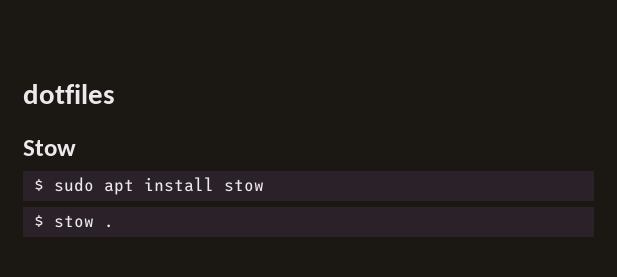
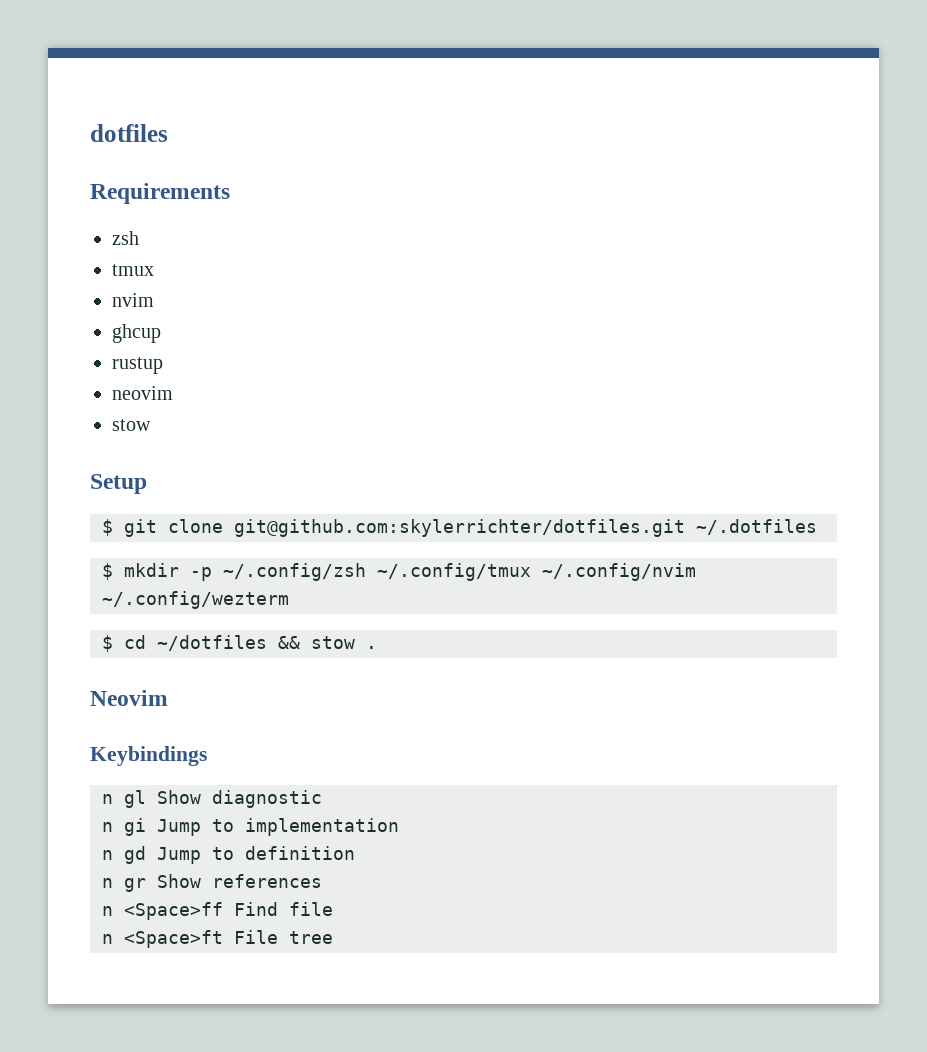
- Stow
- $ sudo apt install stow
- $ stow .
+ Requirements
+ zsh
+ tmux
+ nvim
+ ghcup
+ rustup
+ neovim
+ stow
+ Setup
+ $ git clone git@github.com:skylerrichter/dotfiles.git ~/.dotfiles
+ $ mkdir -p ~/.config/zsh ~/.config/tmux ~/.config/nvim ~/.config/wezterm
+ $ cd ~/dotfiles && stow .
+ Neovim
+ Keybindings
+ n gl Show diagnostic
+ n gi Jump to implementation
+ n gd Jump to definition
+ n gr Show references
+ n <Space>ff Find file
+ n <Space>ft File tree

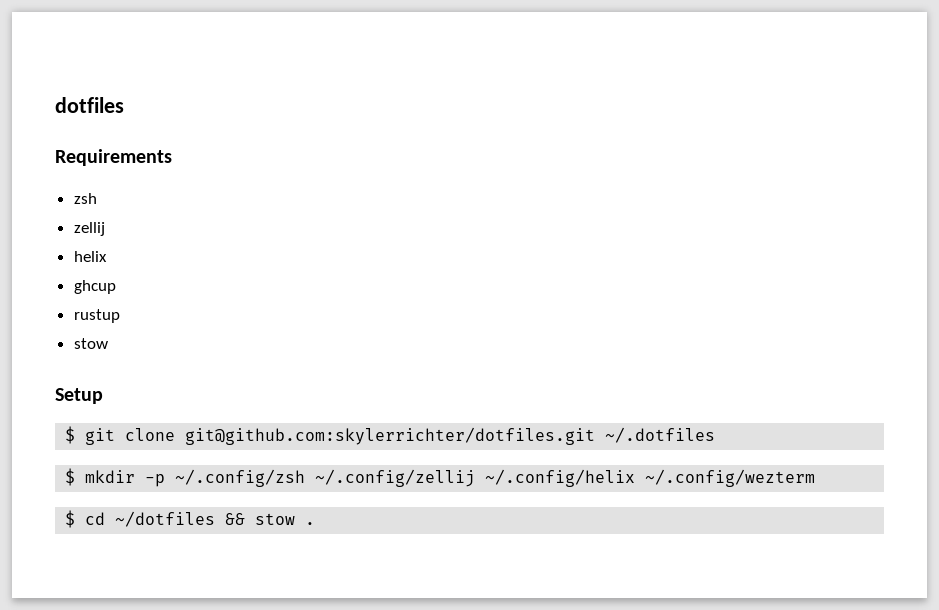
- tmux
- nvim
+ zellij
+ helix
- neovim
- $ mkdir -p ~/.config/zsh ~/.config/tmux ~/.config/nvim ~/.config/wezterm
+ $ mkdir -p ~/.config/zsh ~/.config/zellij ~/.config/helix ~/.config/wezterm
- Neovim
- Keybindings
- n gl Show diagnostic
- n gi Jump to implementation
- n gd Jump to definition
- n gr Show references
- n <Space>ff Find file
- n <Space>ft File tree

